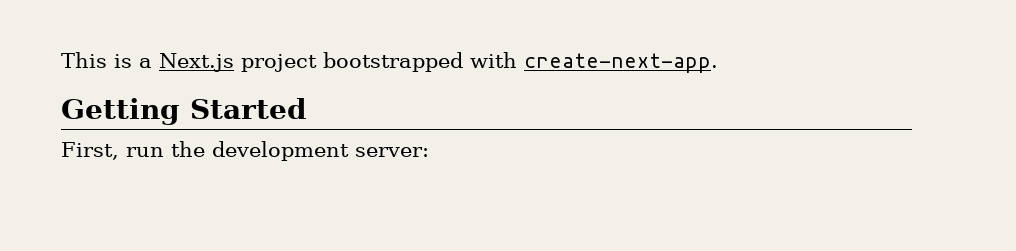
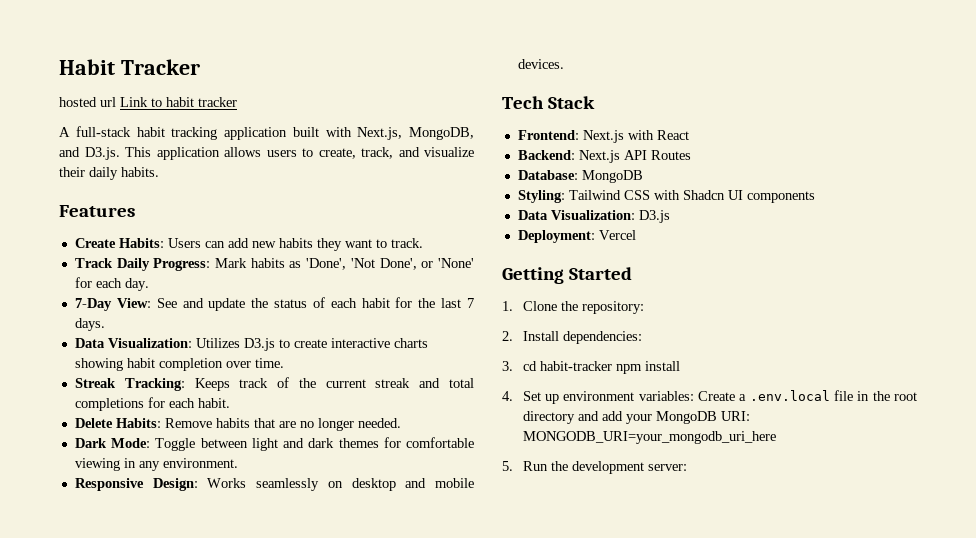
- This is a Next.js project bootstrapped with create-next-app.
+ Habit Tracker
+ hosted url Link to habit tracker
+ A full-stack habit tracking application built with Next.js, MongoDB, and D3.js. This application allows users to create, track, and visualize their daily habits.
+ Features
+ Create Habits: Users can add new habits they want to track.
+ Track Daily Progress: Mark habits as 'Done', 'Not Done', or 'None' for each day.
+ 7-Day View: See and update the status of each habit for the last 7 days.
+ Data Visualization: Utilizes D3.js to create interactive charts showing habit completion over time.
+ Streak Tracking: Keeps track of the current streak and total completions for each habit.
+ Delete Habits: Remove habits that are no longer needed.
+ Dark Mode: Toggle between light and dark themes for comfortable viewing in any environment.
+ Responsive Design: Works seamlessly on desktop and mobile devices.
+ Tech Stack
+ Frontend: Next.js with React
+ Backend: Next.js API Routes
+ Database: MongoDB
+ Styling: Tailwind CSS with Shadcn UI components
+ Data Visualization: D3.js
+ Deployment: Vercel
  Getting Started
- First, run the development server:
+ 1. Clone the repository:
+ 2. Install dependencies:
+ 3. cd habit-tracker npm install
+ 4. Set up environment variables: Create a .env.local file in the root directory and add your MongoDB URI: MONGODB_URI=your_mongodb_uri_here
+ 5. Run the development server:

